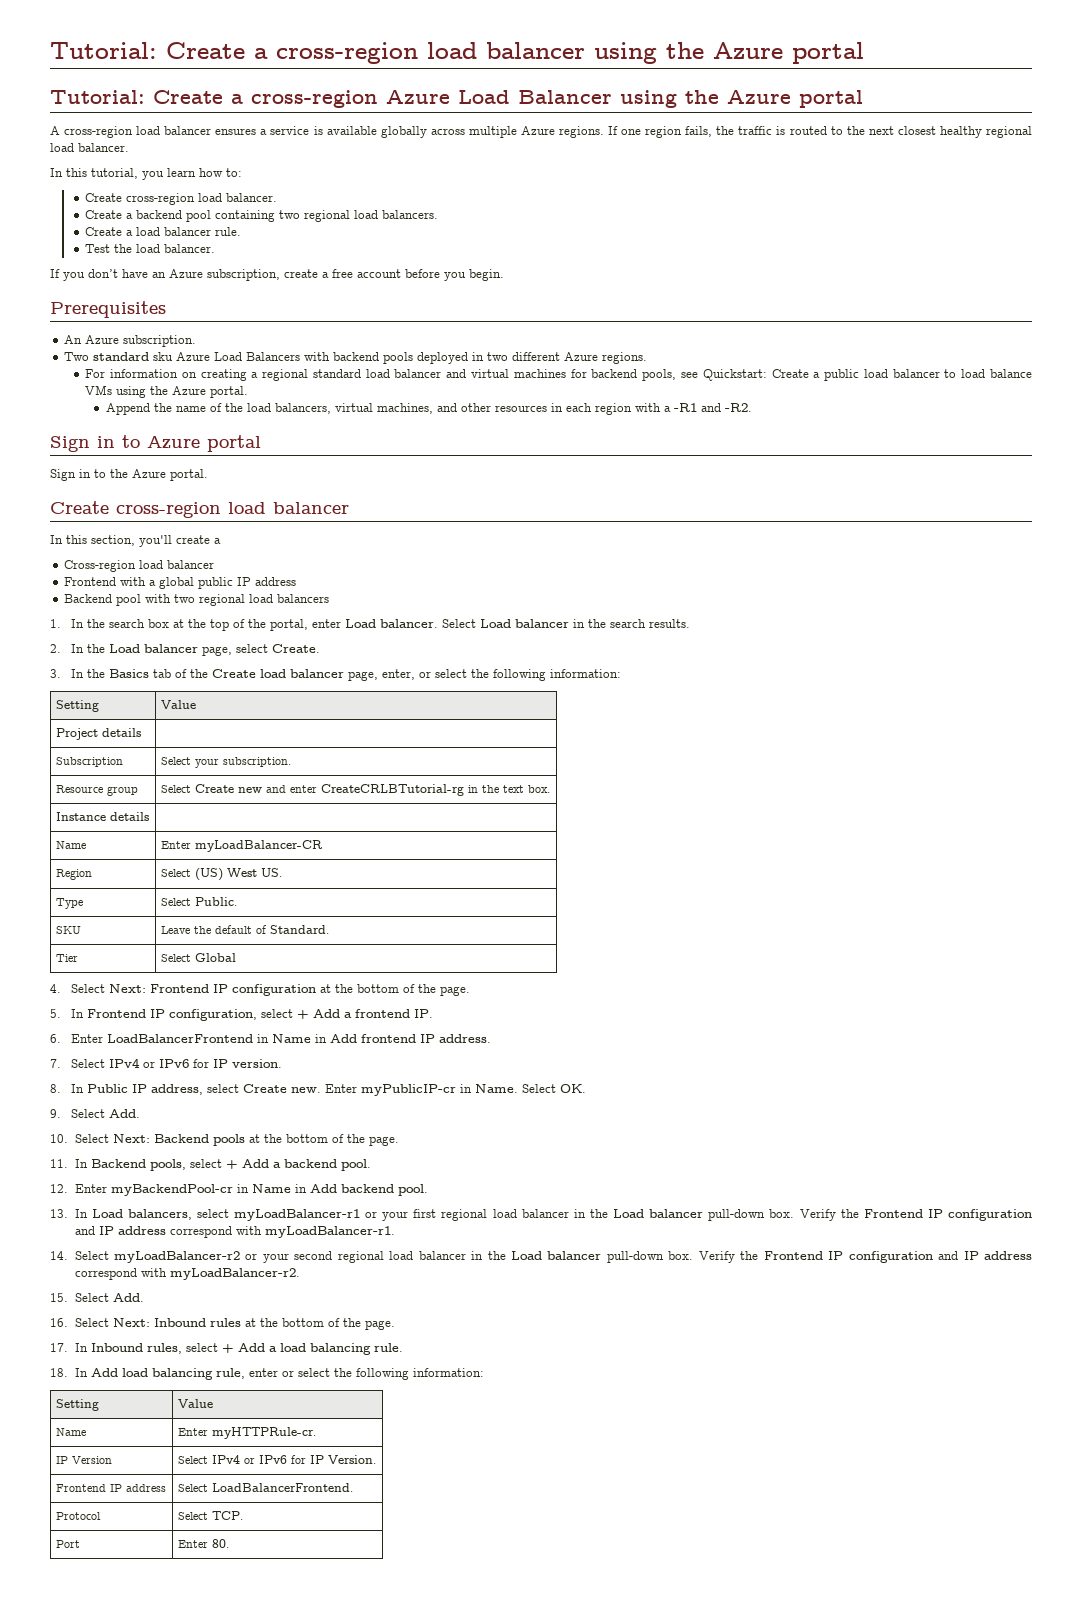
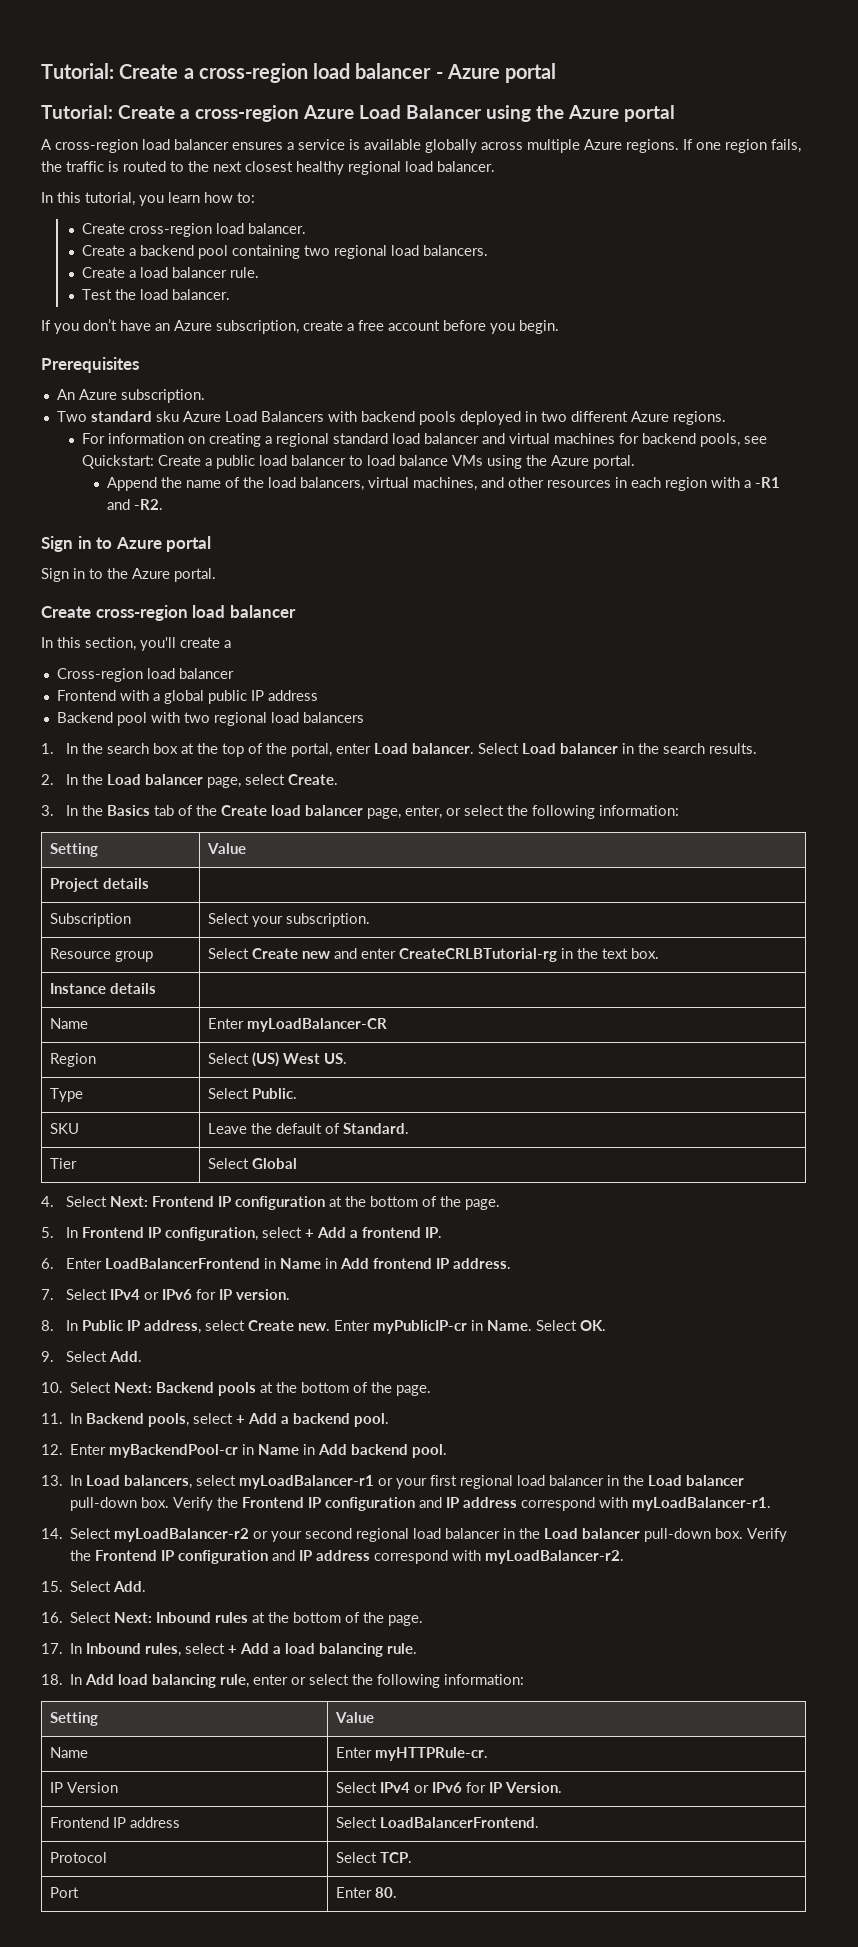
- Tutorial: Create a cross-region load balancer using the Azure portal
+ Tutorial: Create a cross-region load balancer - Azure portal

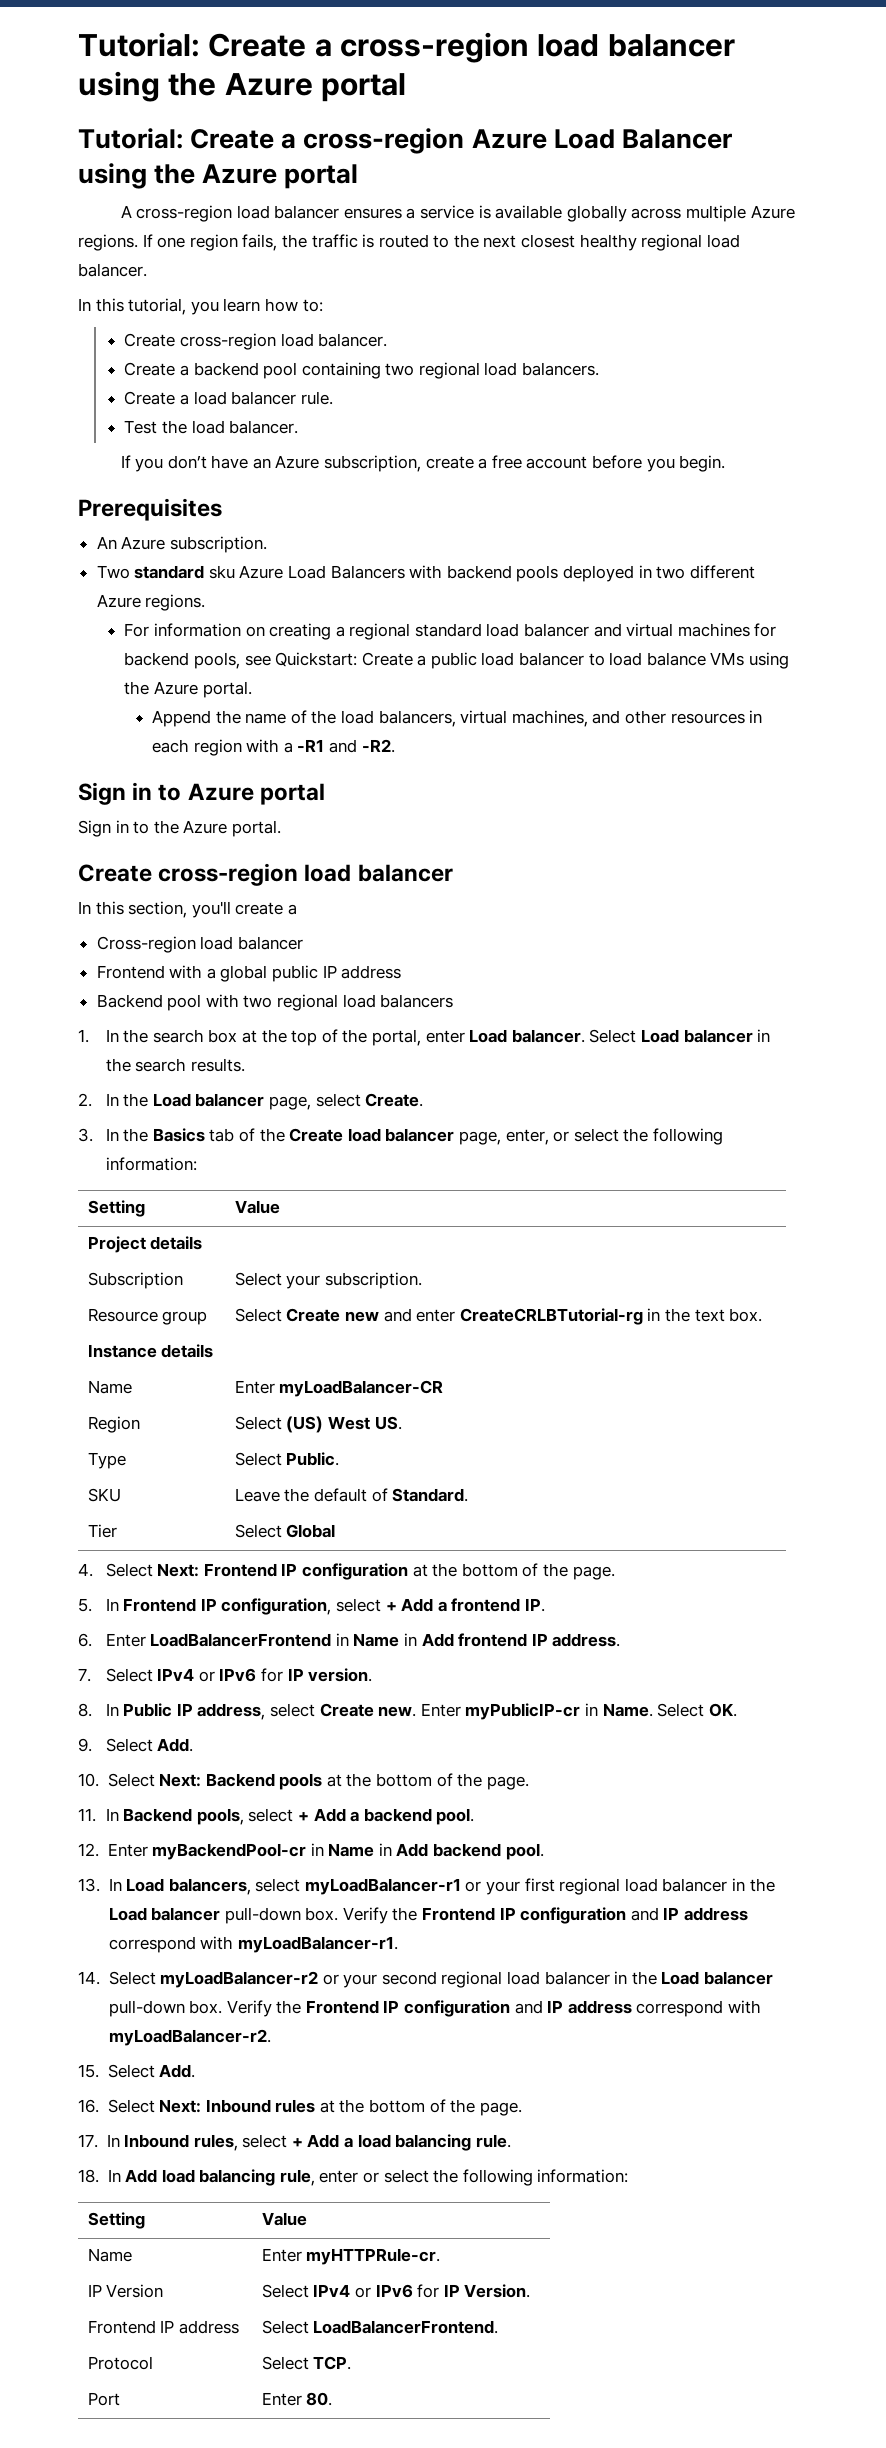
- Tutorial: Create a cross-region load balancer - Azure portal
+ Tutorial: Create a cross-region load balancer using the Azure portal

